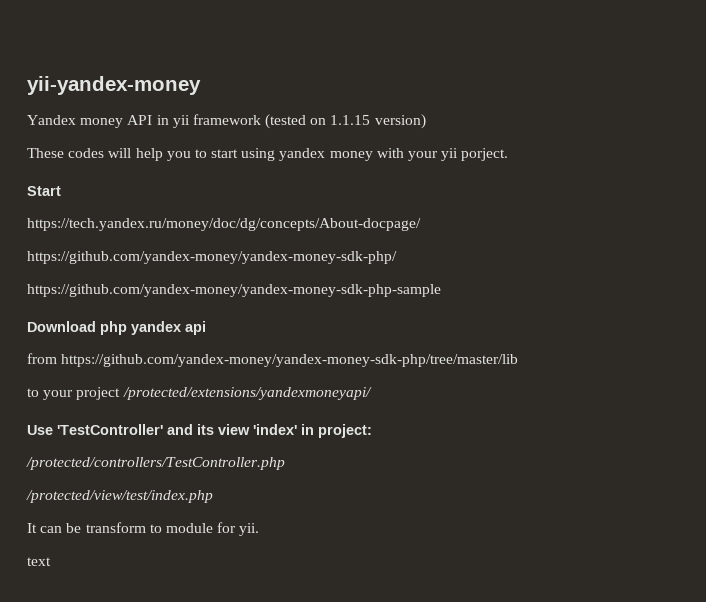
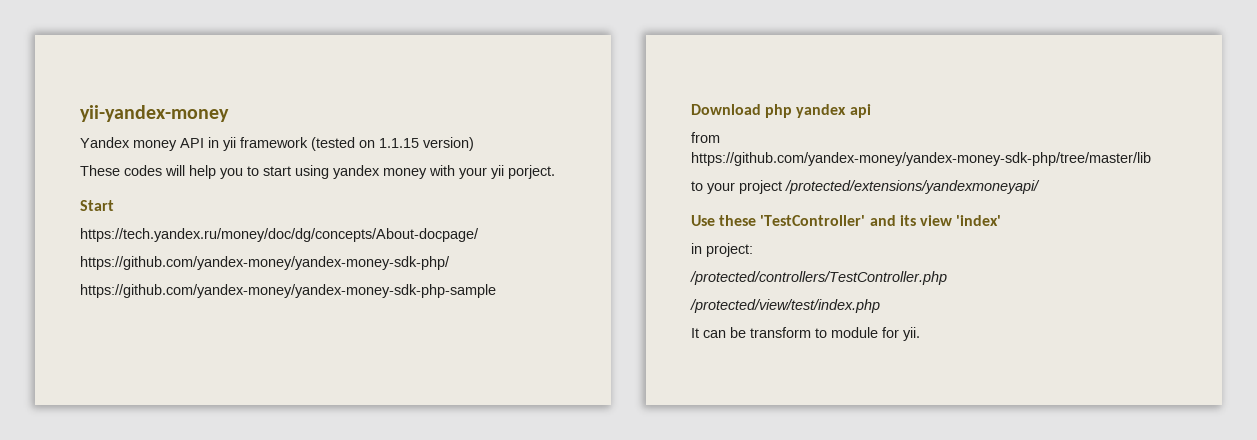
- Use 'TestController' and its view 'index' in project:
+ Use these 'TestController' and its view 'index'
+ in project:
- text

